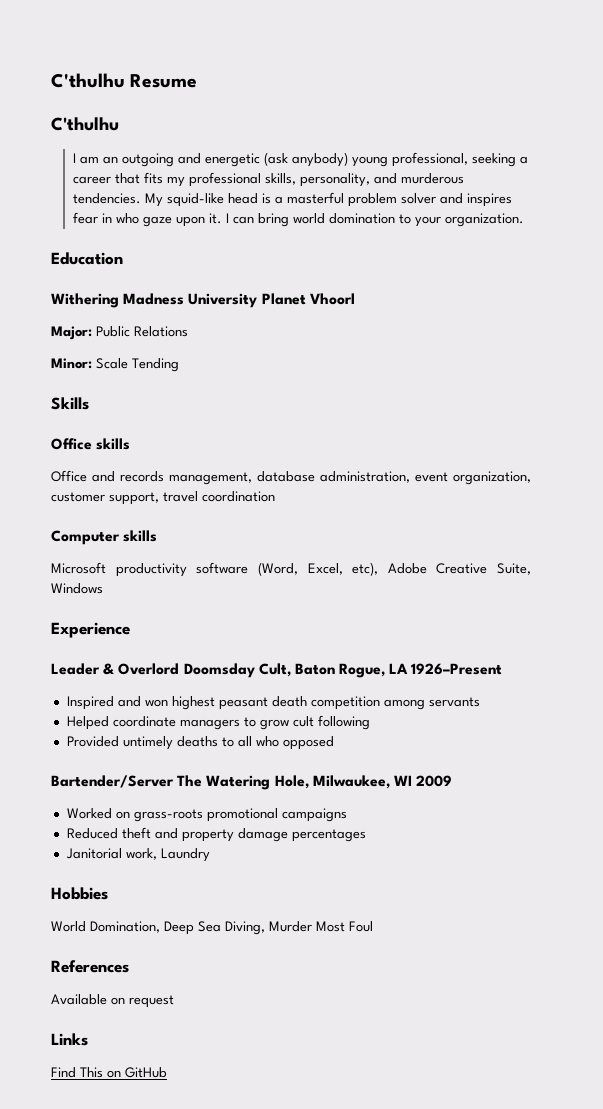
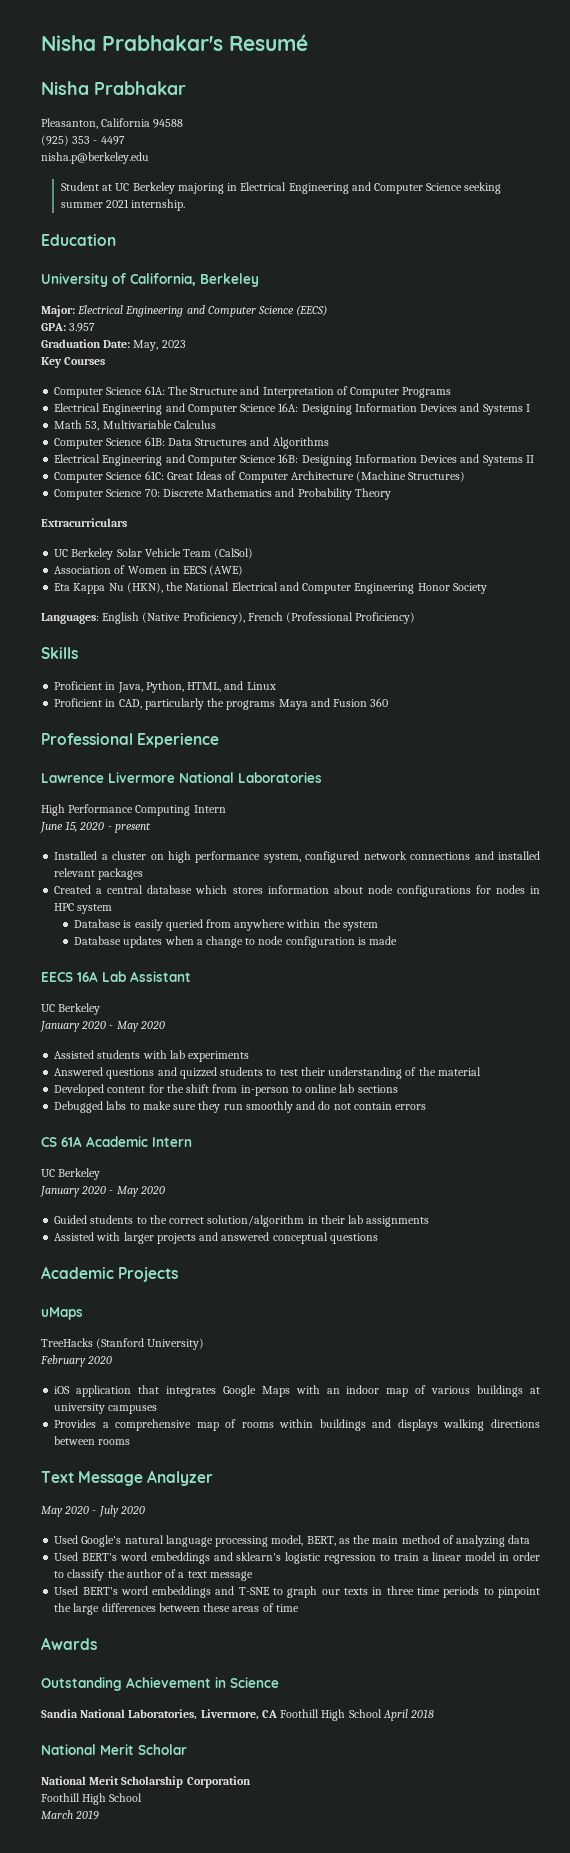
- C'thulhu Resume
- C'thulhu
- I am an outgoing and energetic (ask anybody) young professional, seeking a career that fits my professional skills, personality, and murderous tendencies. My squid-like head is a masterful problem solver and inspires fear in who gaze upon it. I can bring world domination to your organization.
+ Nisha Prabhakar's Resumé
+ Nisha Prabhakar
+ Pleasanton, California 94588
+ (925) 353 - 4497
+ nisha.p@berkeley.edu
+ Student at UC Berkeley majoring in Electrical Engineering and Computer Science seeking summer 2021 internship.
  Education
- Withering Madness University Planet Vhoorl
- Major: Public Relations
- Minor: Scale Tending
+ University of California, Berkeley
+ Major: Electrical Engineering and Computer Science (EECS)
+ GPA: 3.957
+ Graduation Date: May, 2023
+ Key Courses
+ Computer Science 61A: The Structure and Interpretation of Computer Programs
+ Electrical Engineering and Computer Science 16A: Designing Information Devices and Systems I
+ Math 53, Multivariable Calculus
+ Computer Science 61B: Data Structures and Algorithms
+ Electrical Engineering and Computer Science 16B: Designing Information Devices and Systems II
+ Computer Science 61C: Great Ideas of Computer Architecture (Machine Structures)
+ Computer Science 70: Discrete Mathematics and Probability Theory
+ Extracurriculars
+ UC Berkeley Solar Vehicle Team (CalSol)
+ Association of Women in EECS (AWE)
+ Eta Kappa Nu (HKN), the National Electrical and Computer Engineering Honor Society
+ Languages: English (Native Proficiency), French (Professional Proficiency)
  Skills
- Office skills
- Office and records management, database administration, event organization, customer support, travel coordination
- Computer skills
- Microsoft productivity software (Word, Excel, etc), Adobe Creative Suite, Windows
- Experience
- Leader & Overlord Doomsday Cult, Baton Rogue, LA 1926–Present
- Inspired and won highest peasant death competition among servants
- Helped coordinate managers to grow cult following
- Provided untimely deaths to all who opposed
- Bartender/Server The Watering Hole, Milwaukee, WI 2009
- Worked on grass-roots promotional campaigns
- Reduced theft and property damage percentages
- Janitorial work, Laundry
- Hobbies
- World Domination, Deep Sea Diving, Murder Most Foul
- References
- Available on request
- Links
- Find This on GitHub
+ Proficient in Java, Python, HTML, and Linux
+ Proficient in CAD, particularly the programs Maya and Fusion 360
+ Professional Experience
+ Lawrence Livermore National Laboratories
+ High Performance Computing Intern
+ June 15, 2020 - present
+ Installed a cluster on high performance system, configured network connections and installed relevant packages
+ Created a central database which stores information about node configurations for nodes in HPC system
+ Database is easily queried from anywhere within the system
+ Database updates when a change to node configuration is made
+ EECS 16A Lab Assistant
+ UC Berkeley
+ January 2020 - May 2020
+ Assisted students with lab experiments
+ Answered questions and quizzed students to test their understanding of the material
+ Developed content for the shift from in-person to online lab sections
+ Debugged labs to make sure they run smoothly and do not contain errors
+ CS 61A Academic Intern
+ UC Berkeley
+ January 2020 - May 2020
+ Guided students to the correct solution/algorithm in their lab assignments
+ Assisted with larger projects and answered conceptual questions
+ Academic Projects
+ uMaps
+ TreeHacks (Stanford University)
+ February 2020
+ iOS application that integrates Google Maps with an indoor map of various buildings at university campuses
+ Provides a comprehensive map of rooms within buildings and displays walking directions between rooms
+ Text Message Analyzer
+ May 2020 - July 2020
+ Used Google's natural language processing model, BERT, as the main method of analyzing data
+ Used BERT's word embeddings and sklearn's logistic regression to train a linear model in order to classify the author of a text message
+ Used BERT's word embeddings and T-SNE to graph our texts in three time periods to pinpoint the large differences between these areas of time
+ Awards
+ Outstanding Achievement in Science
+ Sandia National Laboratories, Livermore, CA Foothill High School April 2018
+ National Merit Scholar
+ National Merit Scholarship Corporation
+ Foothill High School
+ March 2019

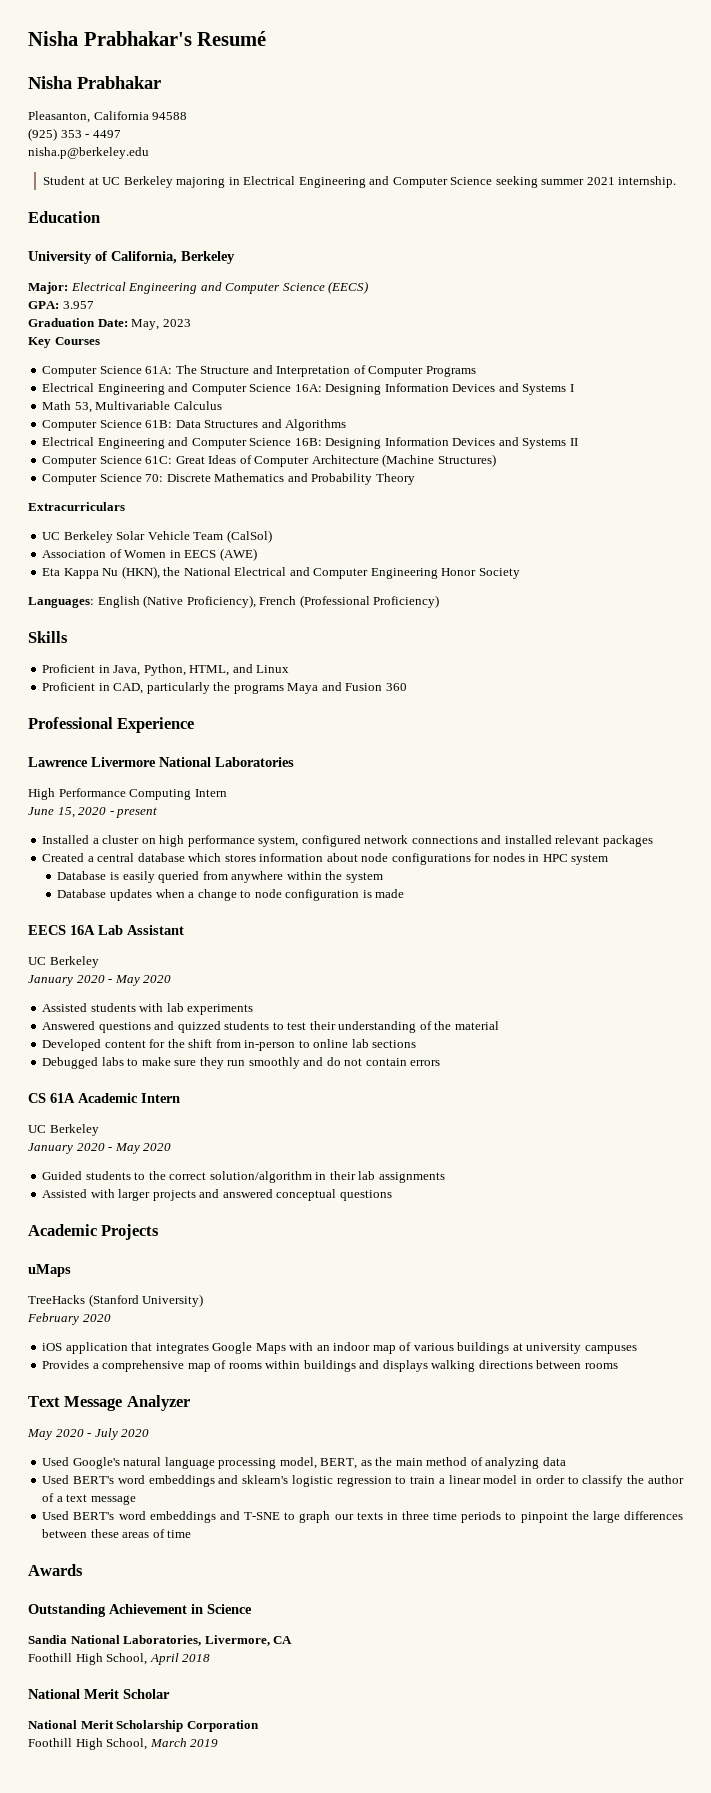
- Sandia National Laboratories, Livermore, CA Foothill High School April 2018
+ Sandia National Laboratories, Livermore, CA
+ Foothill High School, April 2018
  National Merit Scholarship Corporation
- Foothill High School
- March 2019
+ Foothill High School, March 2019

